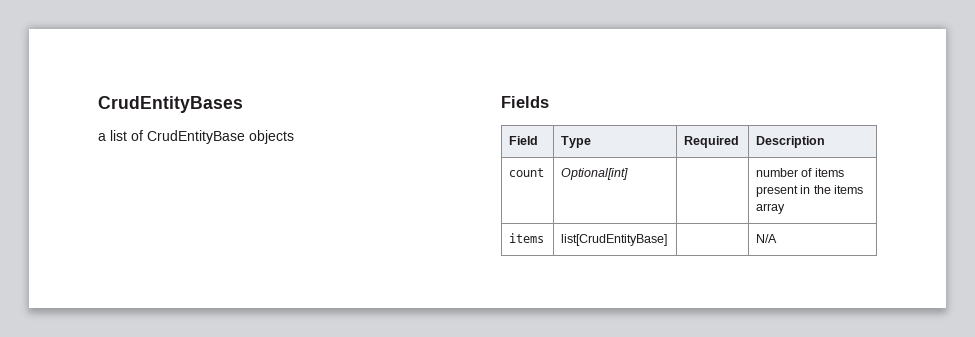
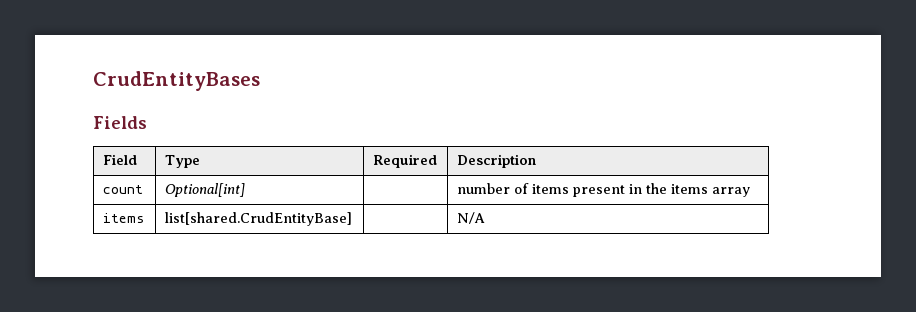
- a list of CrudEntityBase objects
- items | list[CrudEntityBase] | | N/A
+ items | list[shared.CrudEntityBase] | | N/A

